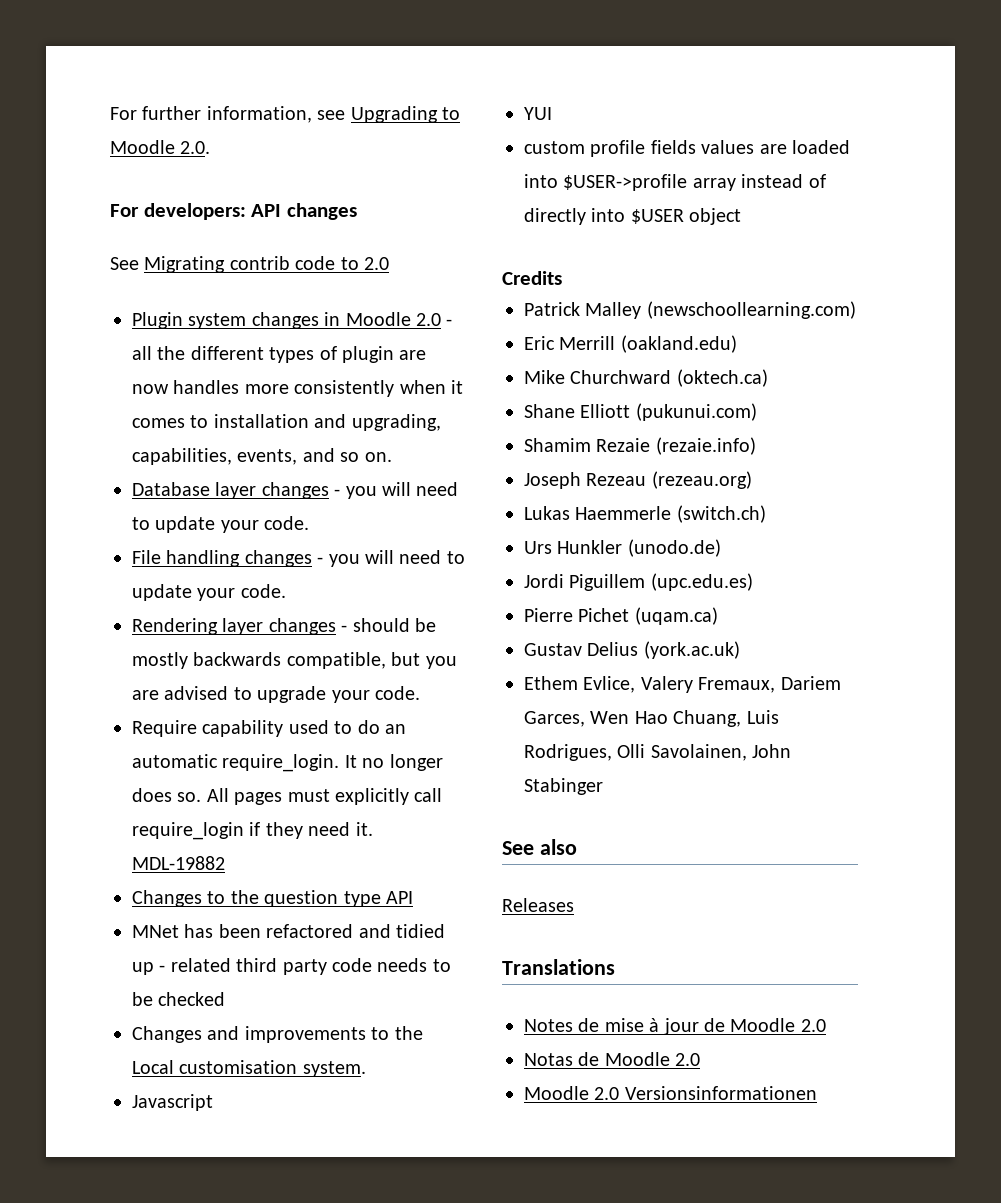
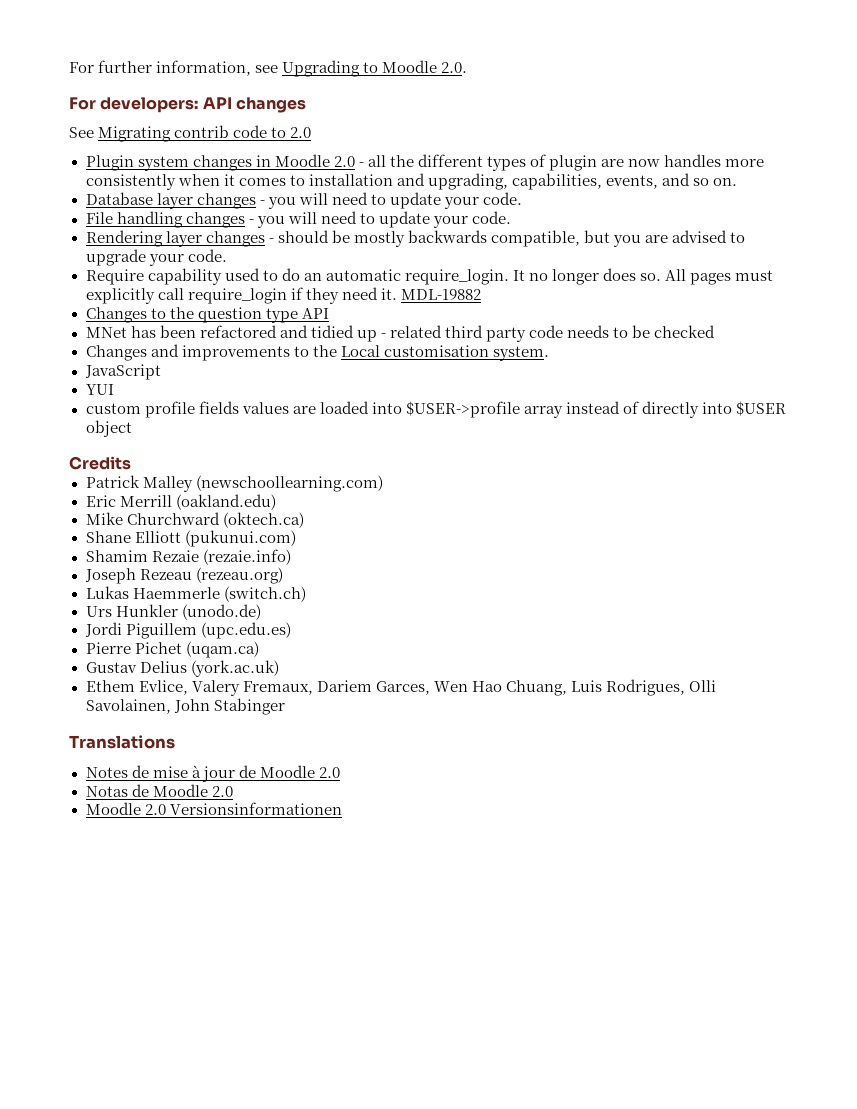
- Javascript
+ JavaScript
- See also
- Releases

